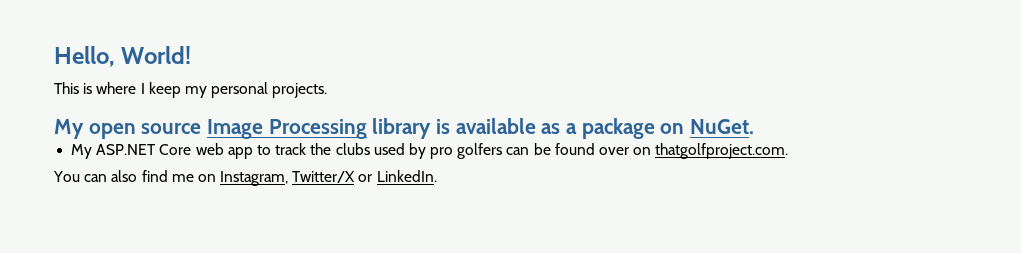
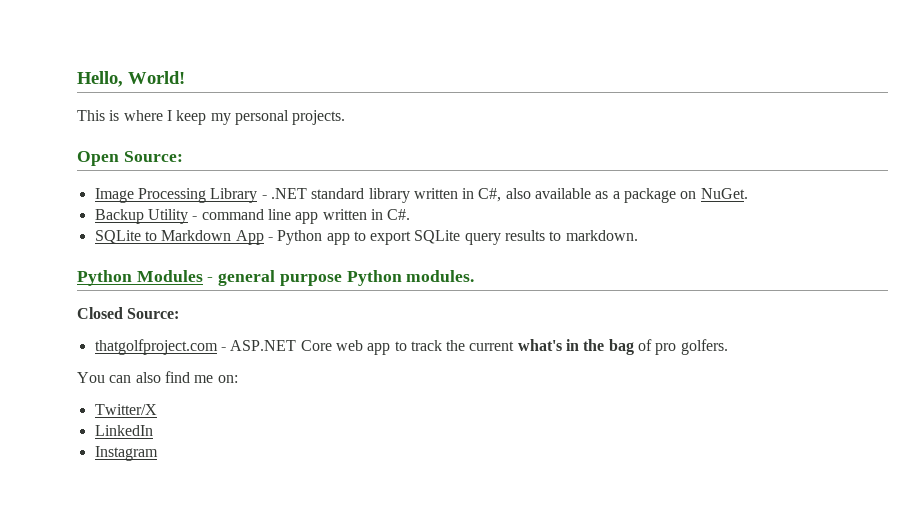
- My open source Image Processing library is available as a package on NuGet.
+ Open Source:
+ Image Processing Library - .NET standard library written in C#, also available as a package on NuGet.
- My ASP.NET Core web app to track the clubs used by pro golfers can be found over on thatgolfproject.com.
+ Backup Utility - command line app written in C#.
+ SQLite to Markdown App - Python app to export SQLite query results to markdown.
+ Python Modules - general purpose Python modules.
+ Closed Source:
+ thatgolfproject.com - ASP.NET Core web app to track the current what's in the bag of pro golfers.
- You can also find me on Instagram, Twitter/X or LinkedIn.
+ You can also find me on:
+ Twitter/X
+ LinkedIn
+ Instagram

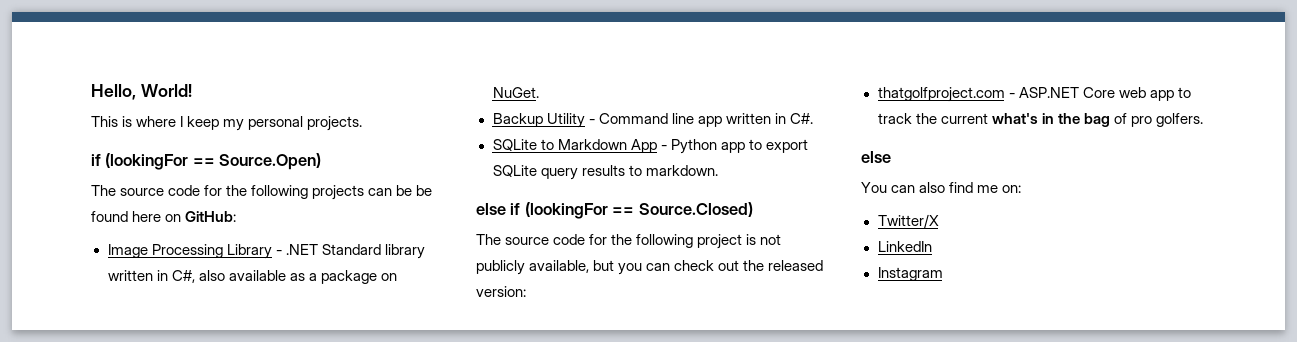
- Open Source:
+ if (lookingFor == Source.Open)
+ The source code for the following projects can be be found here on GitHub:
- Image Processing Library - .NET standard library written in C#, also available as a package on NuGet.
+ Image Processing Library - .NET Standard library written in C#, also available as a package on NuGet.
- Backup Utility - command line app written in C#.
+ Backup Utility - Command line app written in C#.
- Python Modules - general purpose Python modules.
- Closed Source:
+ else if (lookingFor == Source.Closed)
+ The source code for the following project is not publicly available, but you can check out the released version:
  thatgolfproject.com - ASP.NET Core web app to track the current what's in the bag of pro golfers.
+ else

